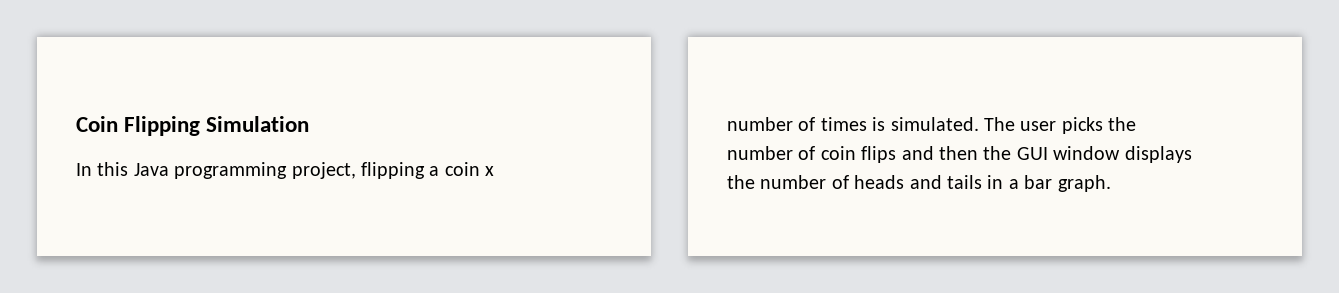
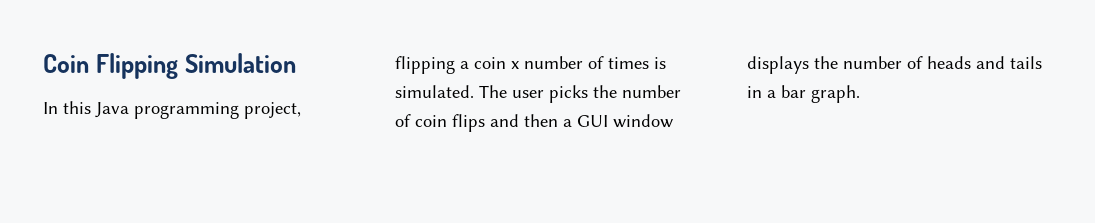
- The user picks the number of coin flips and then the GUI window displays the number of heads and tails in a bar graph.
+ The user picks the number of coin flips and then a GUI window displays the number of heads and tails in a bar graph.

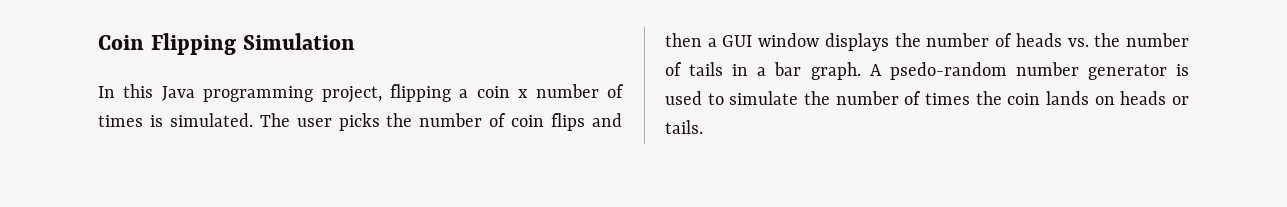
- The user picks the number of coin flips and then a GUI window displays the number of heads and tails in a bar graph.
+ The user picks the number of coin flips and then a GUI window displays the number of heads vs. the number of tails in a bar graph.
+ A psedo-random number generator is used to simulate the number of times the coin lands on heads or tails.

